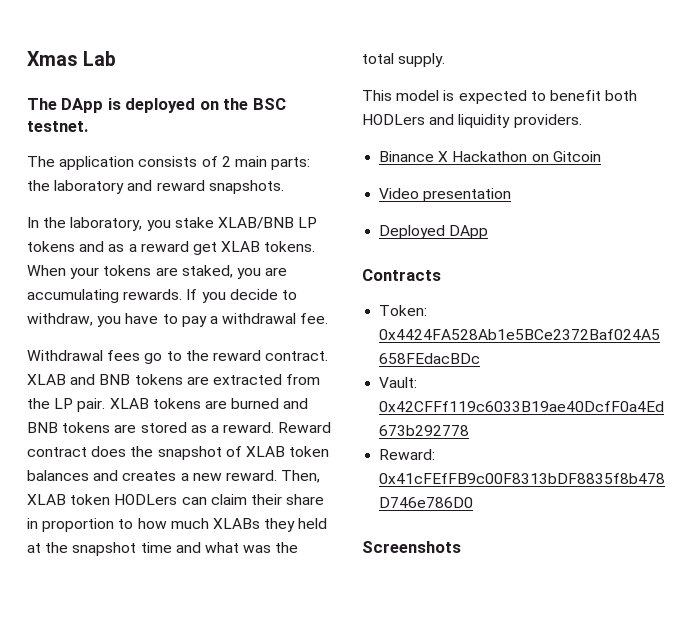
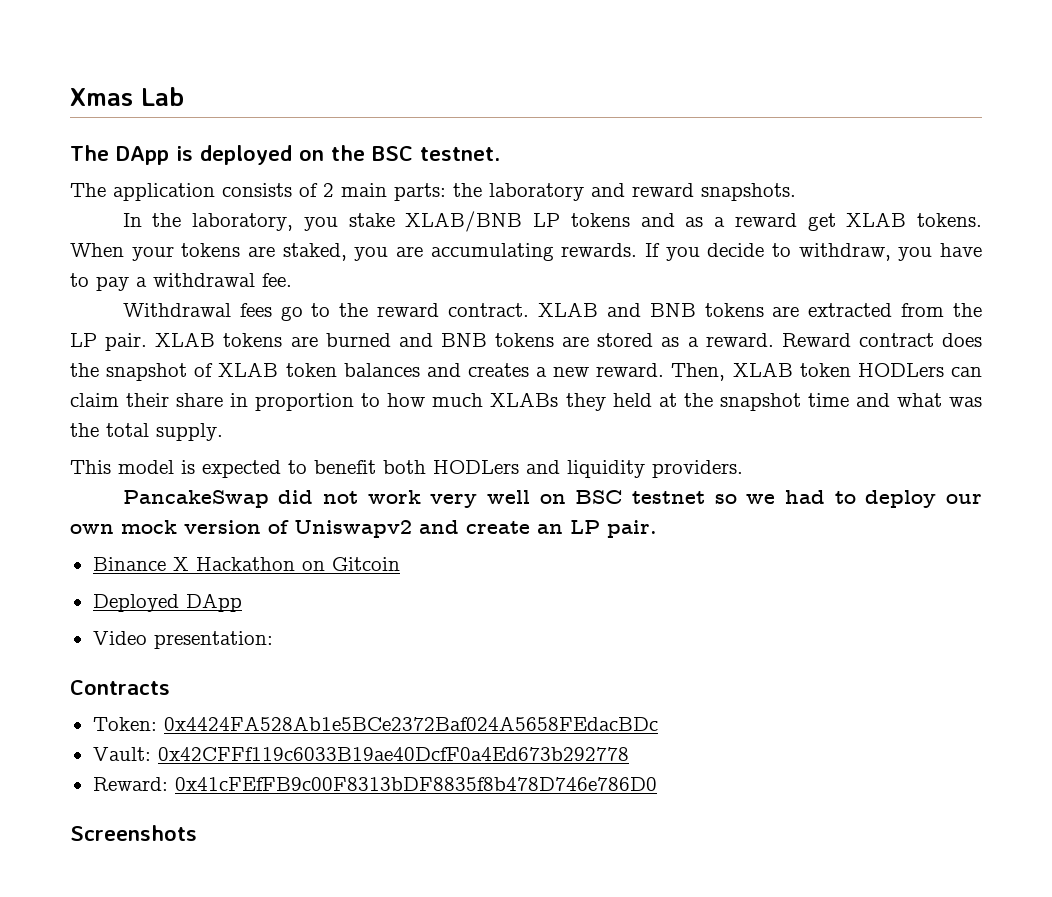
+ PancakeSwap did not work very well on BSC testnet so we had to deploy our own mock version of Uniswapv2 and create an LP pair.
- Video presentation
+ Video presentation:

